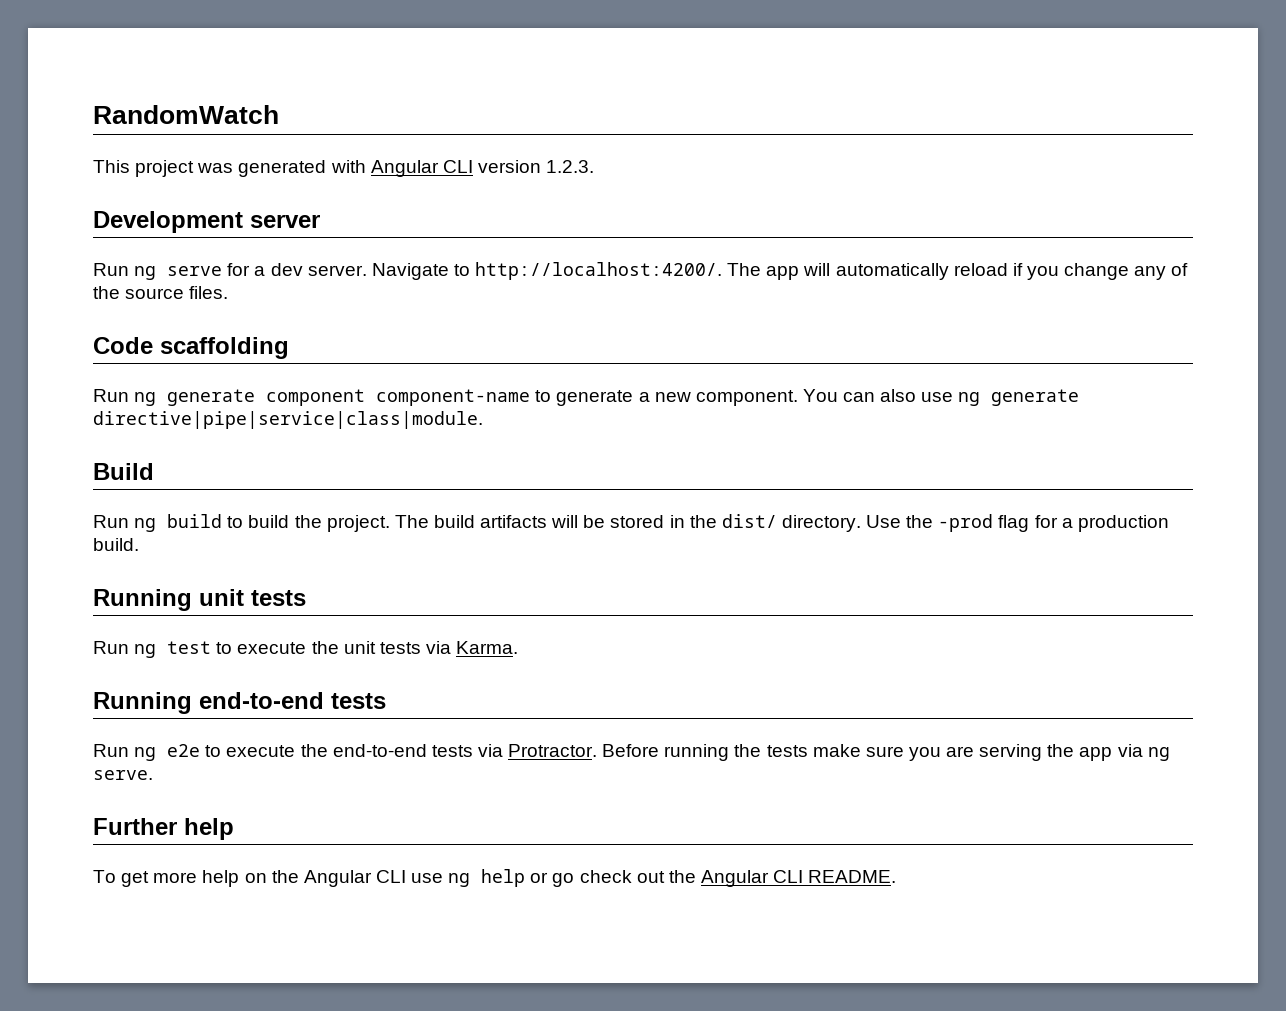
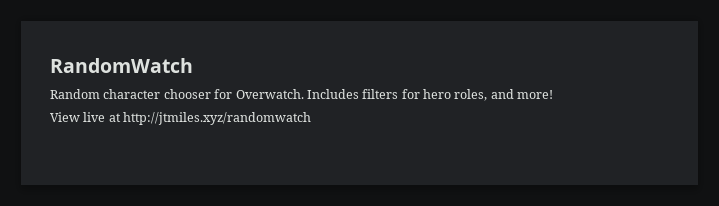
- This project was generated with Angular CLI version 1.2.3.
- Development server
- Run ng serve for a dev server. Navigate to http://localhost:4200/. The app will automatically reload if you change any of the source files.
- Code scaffolding
- Run ng generate component component-name to generate a new component. You can also use ng generate directive|pipe|service|class|module.
- Build
- Run ng build to build the project. The build artifacts will be stored in the dist/ directory. Use the -prod flag for a production build.
- Running unit tests
- Run ng test to execute the unit tests via Karma.
- Running end-to-end tests
- Run ng e2e to execute the end-to-end tests via Protractor. Before running the tests make sure you are serving the app via ng serve.
- Further help
- To get more help on the Angular CLI use ng help or go check out the Angular CLI README.
+ Random character chooser for Overwatch. Includes filters for hero roles, and more!
+ View live at http://jtmiles.xyz/randomwatch

